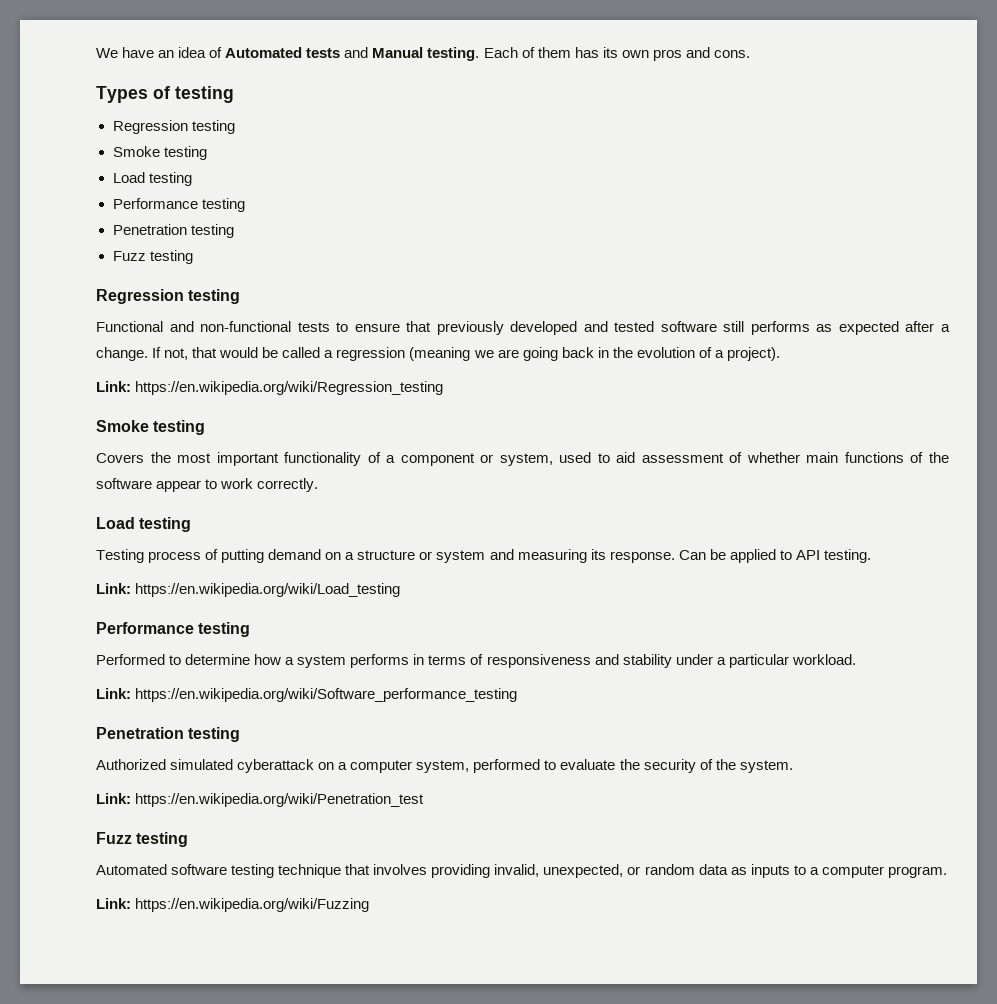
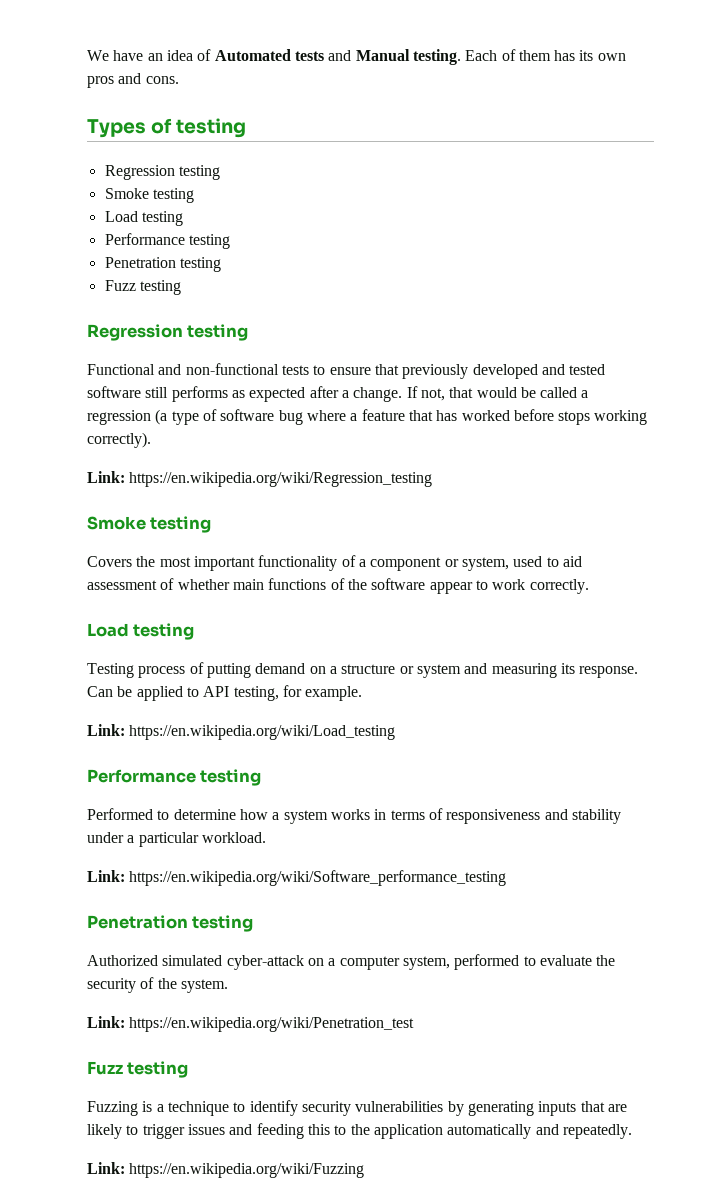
- If not, that would be called a regression (meaning we are going back in the evolution of a project).
+ If not, that would be called a regression (a type of software bug where a feature that has worked before stops working correctly).
- Can be applied to API testing.
+ Can be applied to API testing, for example.
- Performed to determine how a system performs in terms of responsiveness and stability under a particular workload.
+ Performed to determine how a system works in terms of responsiveness and stability under a particular workload.
- Authorized simulated cyberattack on a computer system, performed to evaluate the security of the system.
+ Authorized simulated cyber-attack on a computer system, performed to evaluate the security of the system.
- Automated software testing technique that involves providing invalid, unexpected, or random data as inputs to a computer program.
+ Fuzzing is a technique to identify security vulnerabilities by generating inputs that are likely to trigger issues and feeding this to the application automatically and repeatedly.

